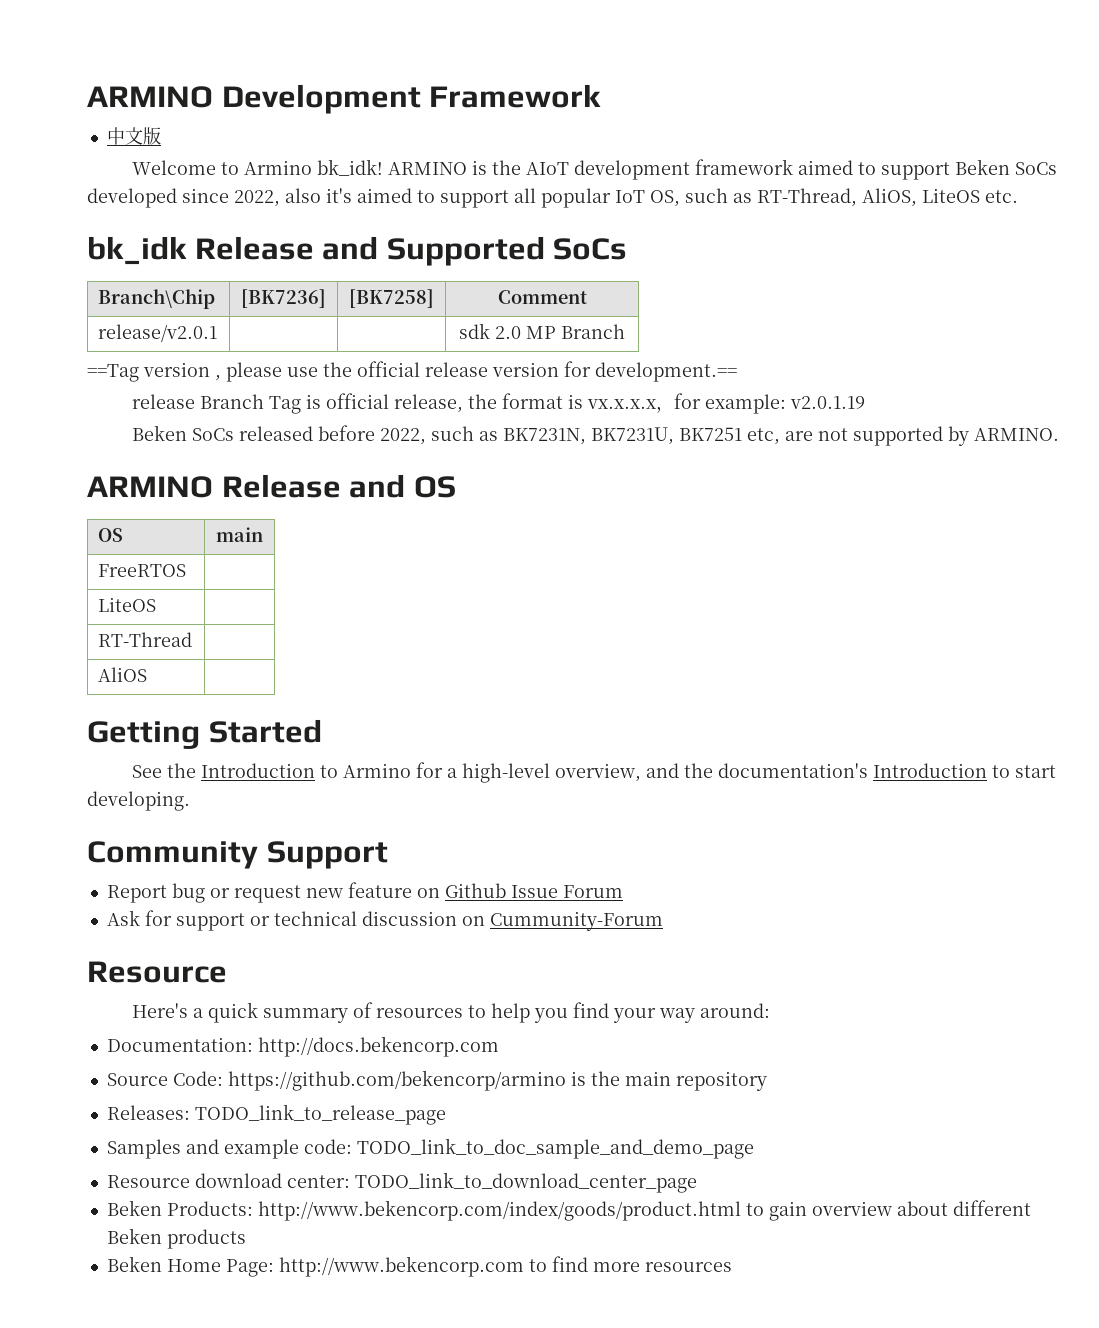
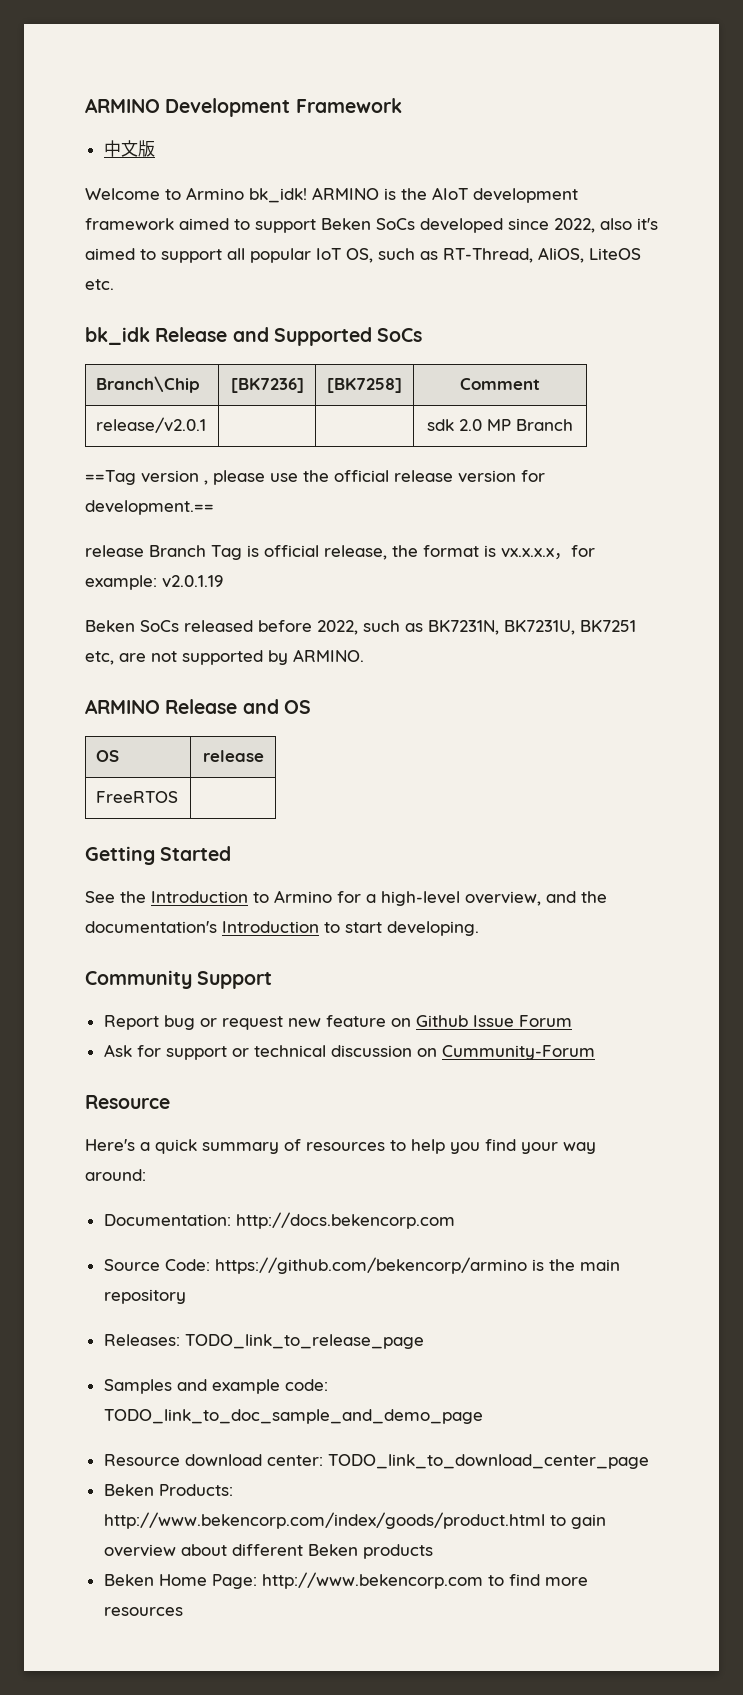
- OS | main
+ OS | release
- LiteOS |
- RT-Thread |
- AliOS |

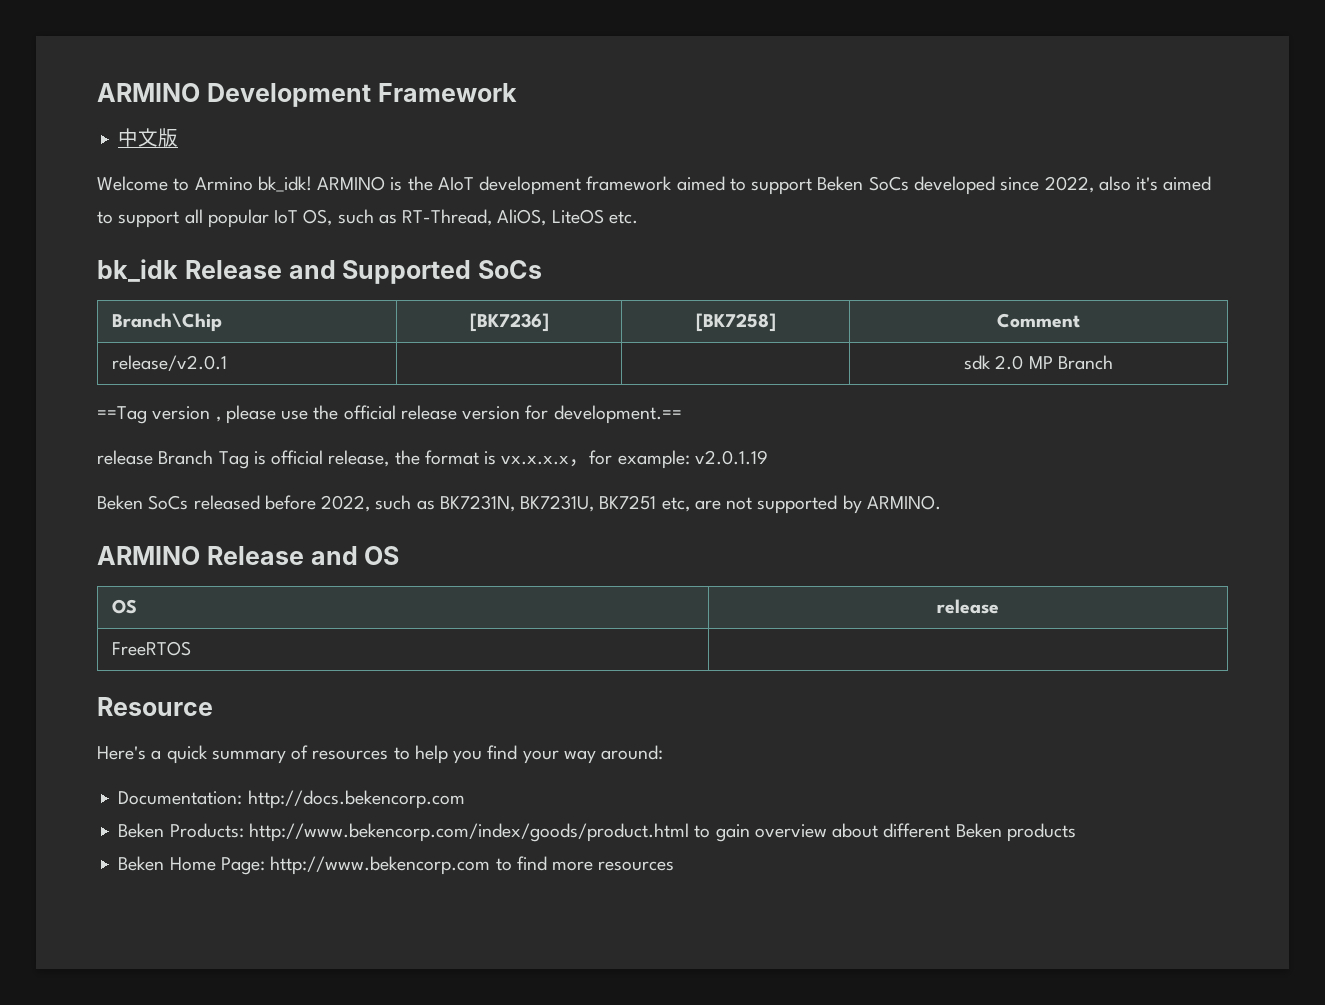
- Getting Started
- See the Introduction to Armino for a high-level overview, and the documentation's Introduction to start developing.
- Community Support
- Report bug or request new feature on Github Issue Forum
- Ask for support or technical discussion on Cummunity-Forum
- Source Code: https://github.com/bekencorp/armino is the main repository
- Releases: TODO_link_to_release_page
- Samples and example code: TODO_link_to_doc_sample_and_demo_page
- Resource download center: TODO_link_to_download_center_page

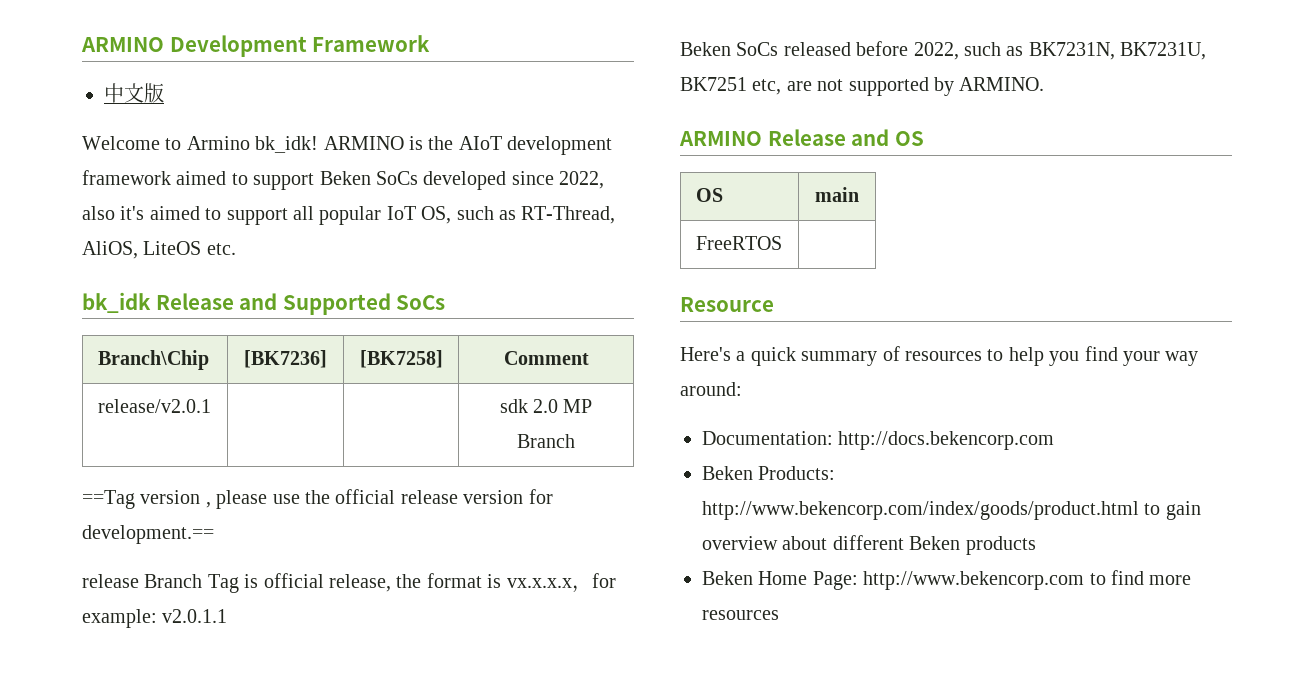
- release Branch Tag is official release, the format is vx.x.x.x，for example: v2.0.1.19
+ release Branch Tag is official release, the format is vx.x.x.x，for example: v2.0.1.1
- OS | release
+ OS | main

